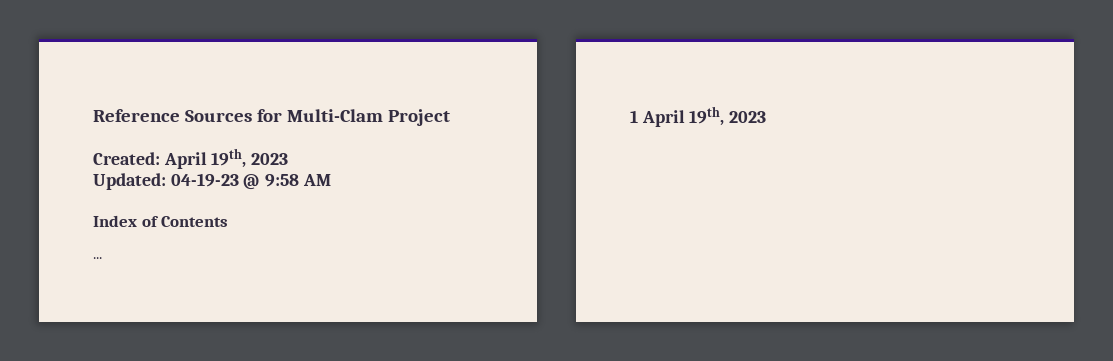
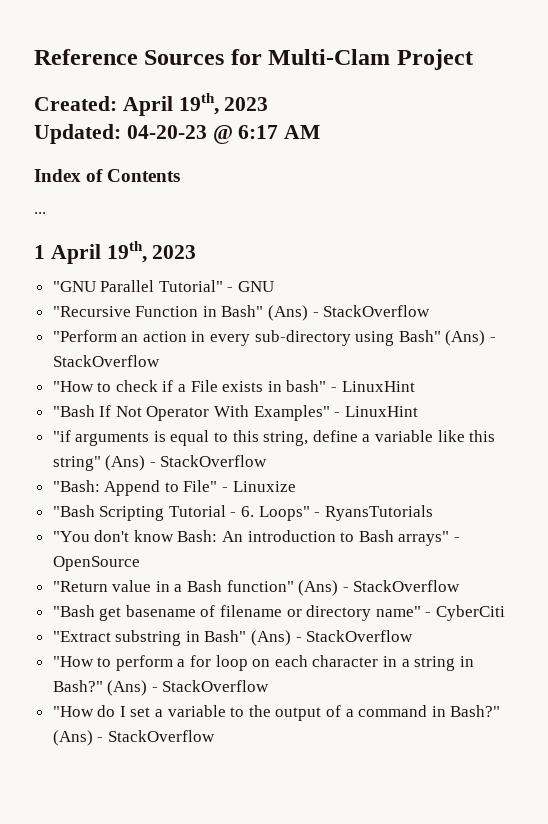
- Updated: 04-19-23 @ 9:58 AM
+ Updated: 04-20-23 @ 6:17 AM
+ "GNU Parallel Tutorial" - GNU
+ "Recursive Function in Bash" (Ans) - StackOverflow
+ "Perform an action in every sub-directory using Bash" (Ans) - StackOverflow
+ "How to check if a File exists in bash" - LinuxHint
+ "Bash If Not Operator With Examples" - LinuxHint
+ "if arguments is equal to this string, define a variable like this string" (Ans) - StackOverflow
+ "Bash: Append to File" - Linuxize
+ "Bash Scripting Tutorial - 6. Loops" - RyansTutorials
+ "You don't know Bash: An introduction to Bash arrays" - OpenSource
+ "Return value in a Bash function" (Ans) - StackOverflow
+ "Bash get basename of filename or directory name" - CyberCiti
+ "Extract substring in Bash" (Ans) - StackOverflow
+ "How to perform a for loop on each character in a string in Bash?" (Ans) - StackOverflow
+ "How do I set a variable to the output of a command in Bash?" (Ans) - StackOverflow

